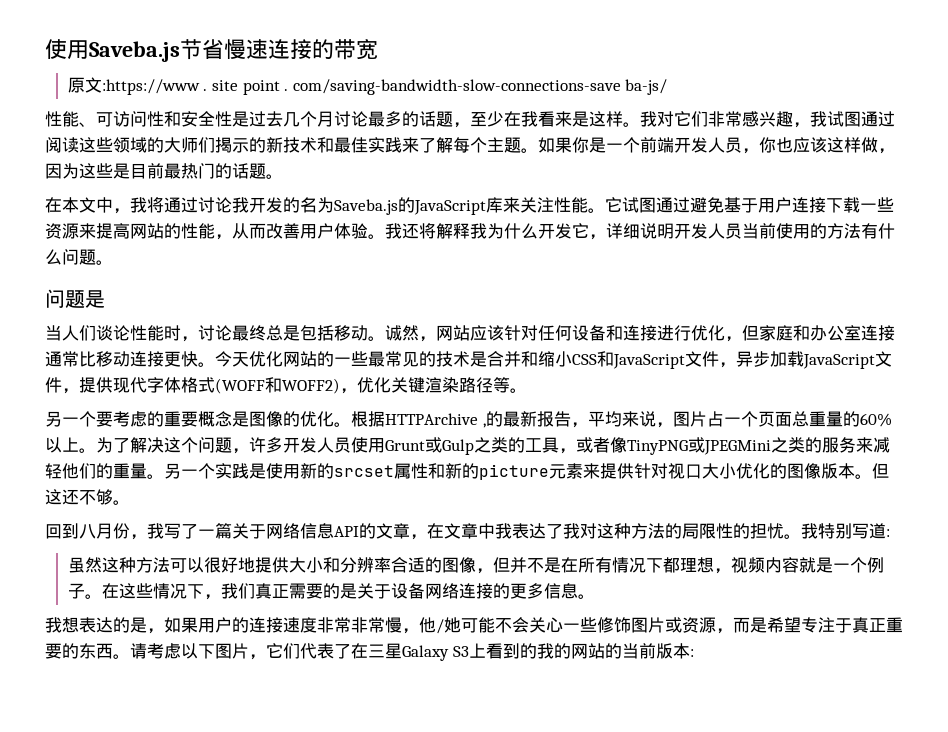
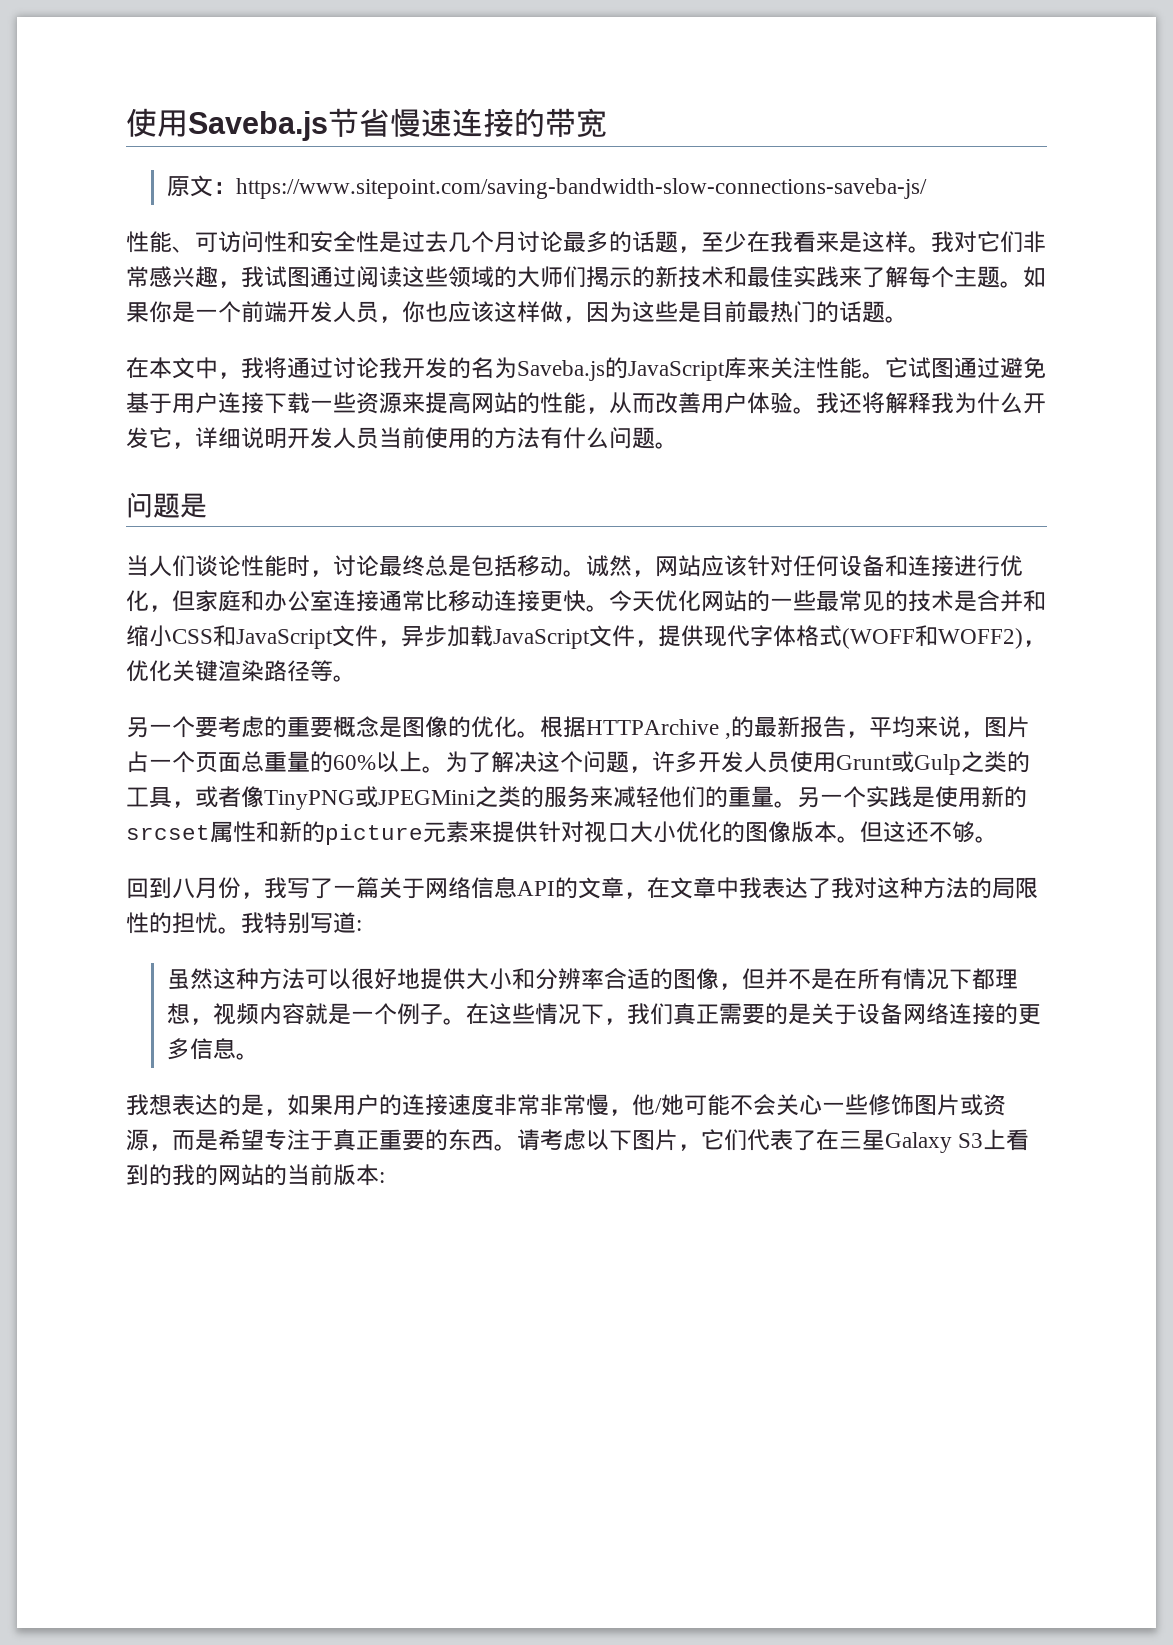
- 原文:https://www . site point . com/saving-bandwidth-slow-connections-save ba-js/
+ 原文：https://www.sitepoint.com/saving-bandwidth-slow-connections-saveba-js/

